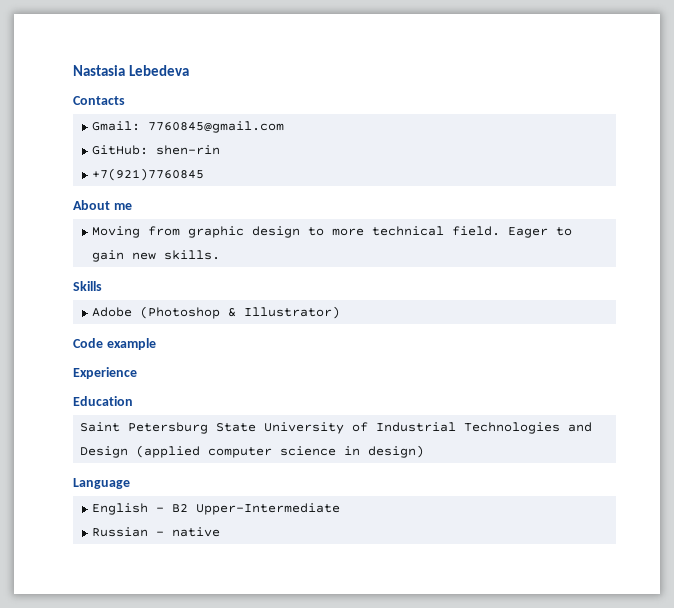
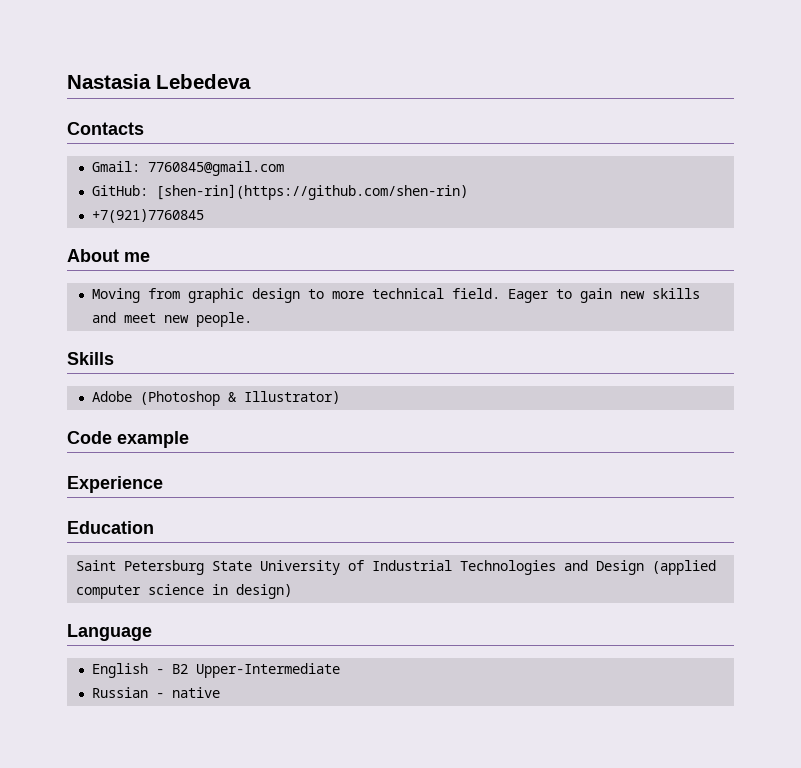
- GitHub: shen-rin
+ GitHub: [shen-rin](https://github.com/shen-rin)
- Eager to gain new skills.
+ Eager to gain new skills and meet new people.

